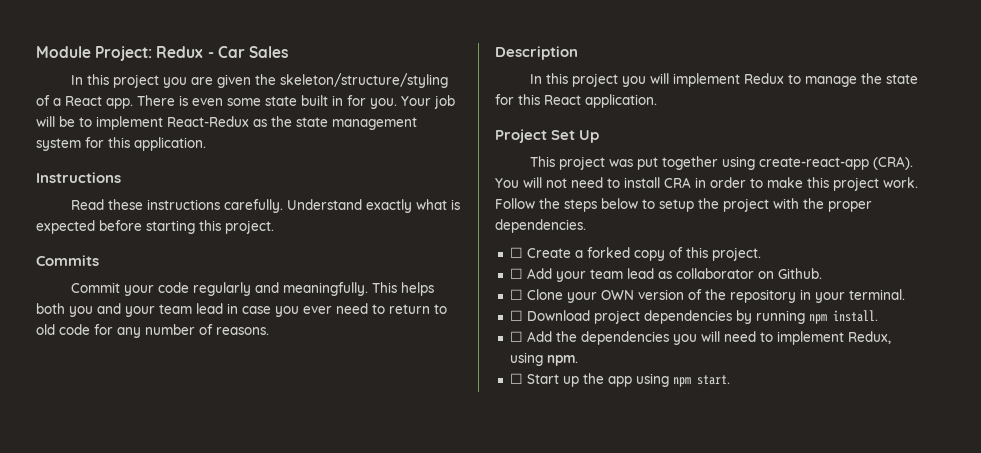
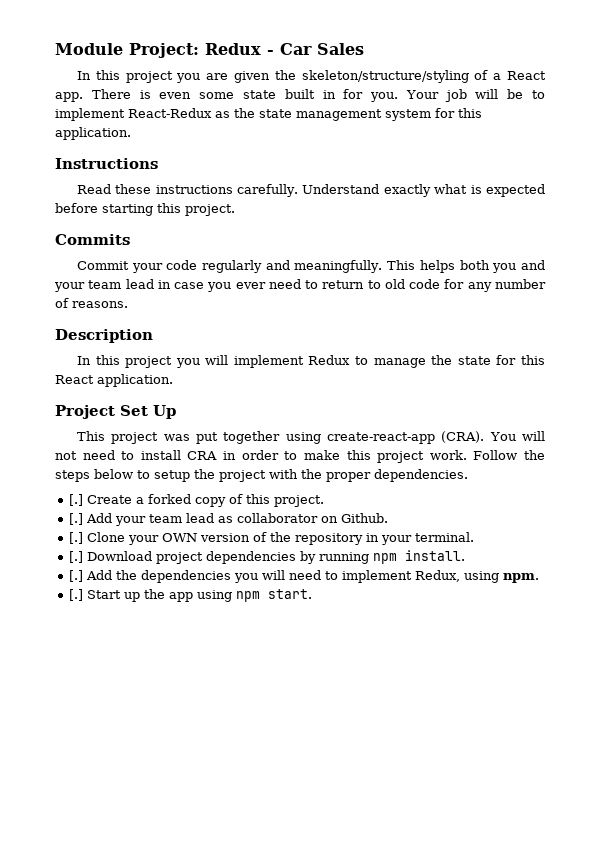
- ☐ Create a forked copy of this project.
+ [.] Create a forked copy of this project.
- ☐ Add your team lead as collaborator on Github.
+ [.] Add your team lead as collaborator on Github.
- ☐ Clone your OWN version of the repository in your terminal.
+ [.] Clone your OWN version of the repository in your terminal.
- ☐ Download project dependencies by running npm install.
+ [.] Download project dependencies by running npm install.
- ☐ Add the dependencies you will need to implement Redux, using npm.
+ [.] Add the dependencies you will need to implement Redux, using npm.
- ☐ Start up the app using npm start.
+ [.] Start up the app using npm start.

